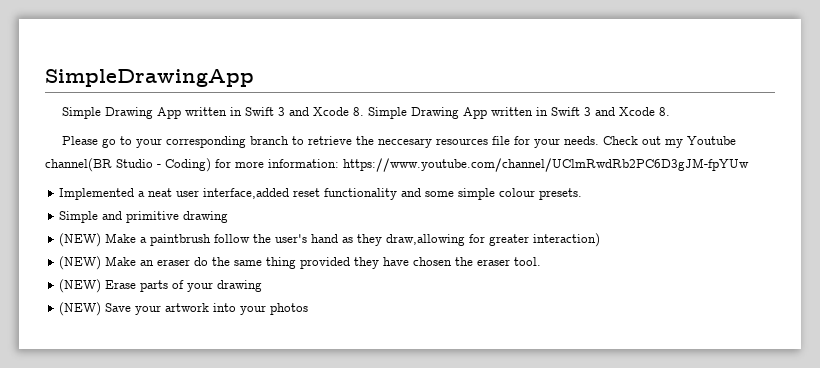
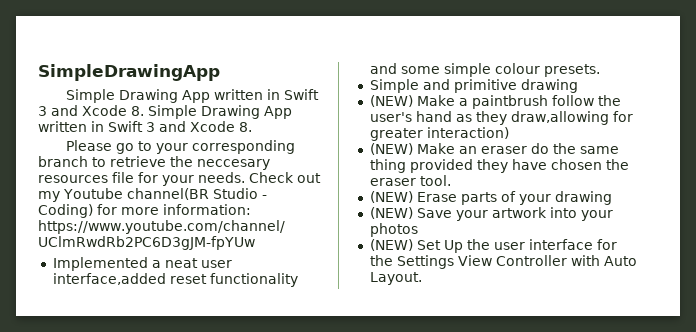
+ (NEW) Set Up the user interface for the Settings View Controller with Auto Layout.

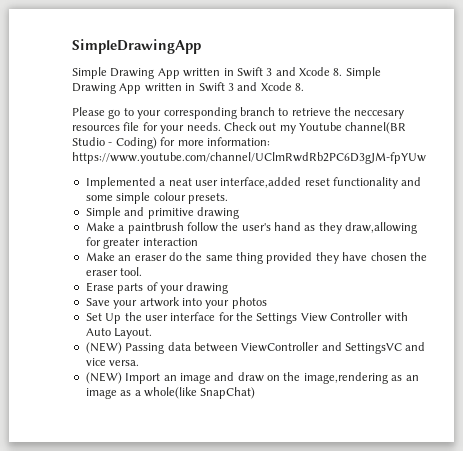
- (NEW) Make a paintbrush follow the user's hand as they draw,allowing for greater interaction)
- (NEW) Make an eraser do the same thing provided they have chosen the eraser tool.
+ Make a paintbrush follow the user's hand as they draw,allowing for greater interaction
+ Make an eraser do the same thing provided they have chosen the eraser tool.
- (NEW) Erase parts of your drawing
+ Erase parts of your drawing
- (NEW) Save your artwork into your photos
+ Save your artwork into your photos
- (NEW) Set Up the user interface for the Settings View Controller with Auto Layout.
+ Set Up the user interface for the Settings View Controller with Auto Layout.
+ (NEW) Passing data between ViewController and SettingsVC and vice versa.
+ (NEW) Import an image and draw on the image,rendering as an image as a whole(like SnapChat)

